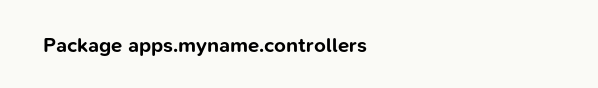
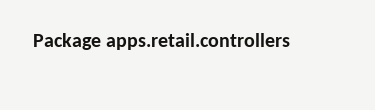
- Package apps.myname.controllers
+ Package apps.retail.controllers

